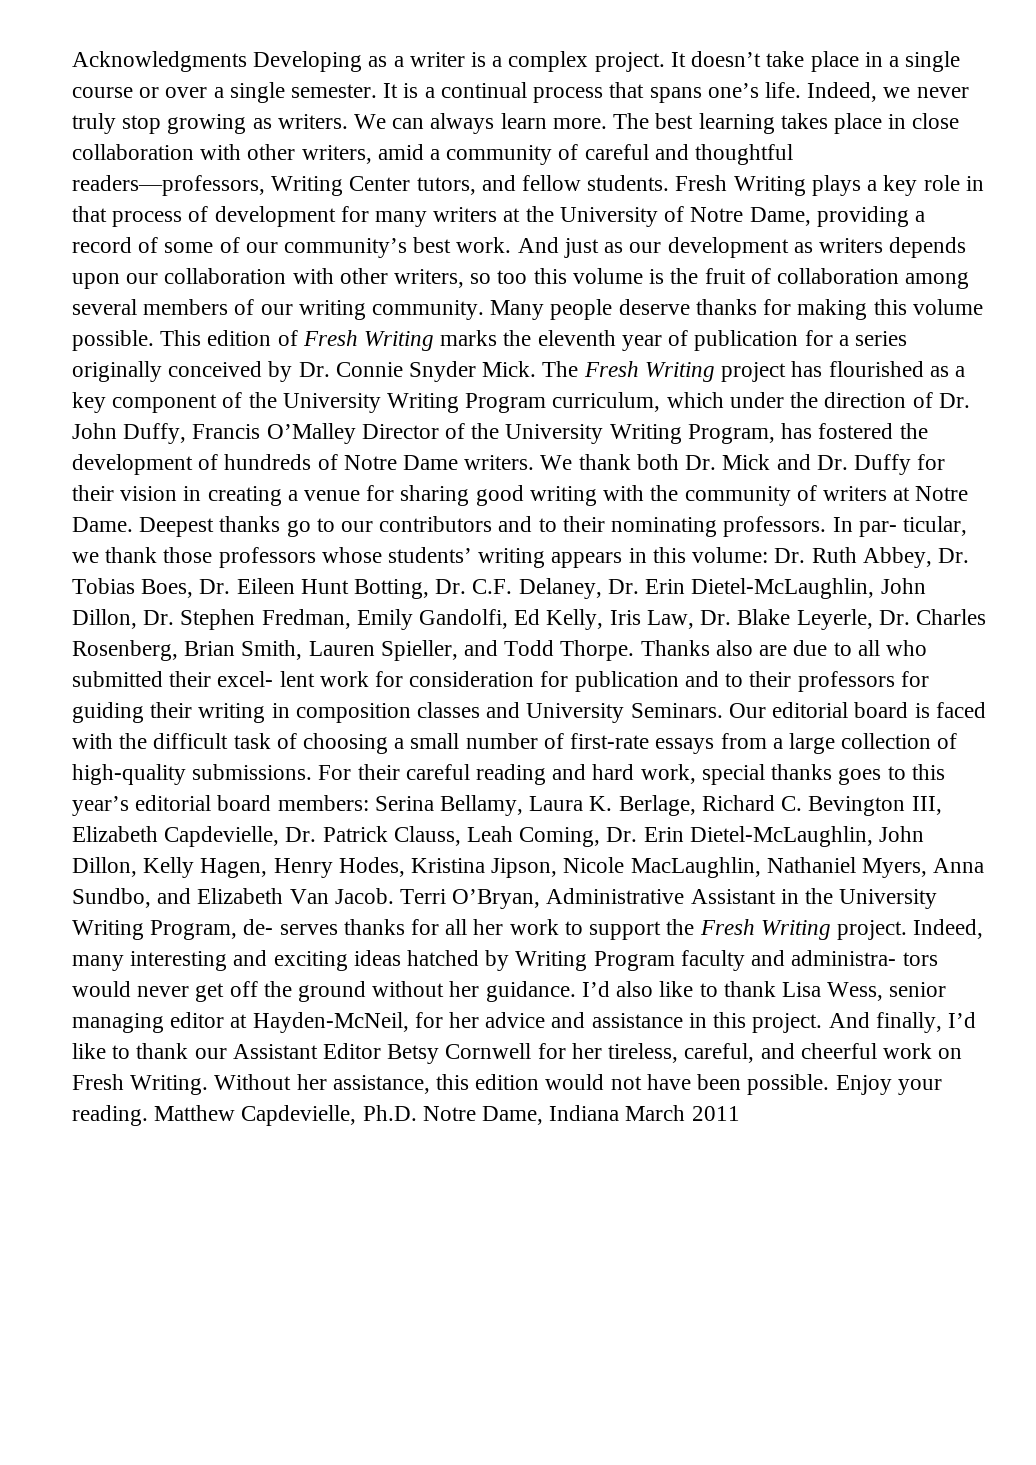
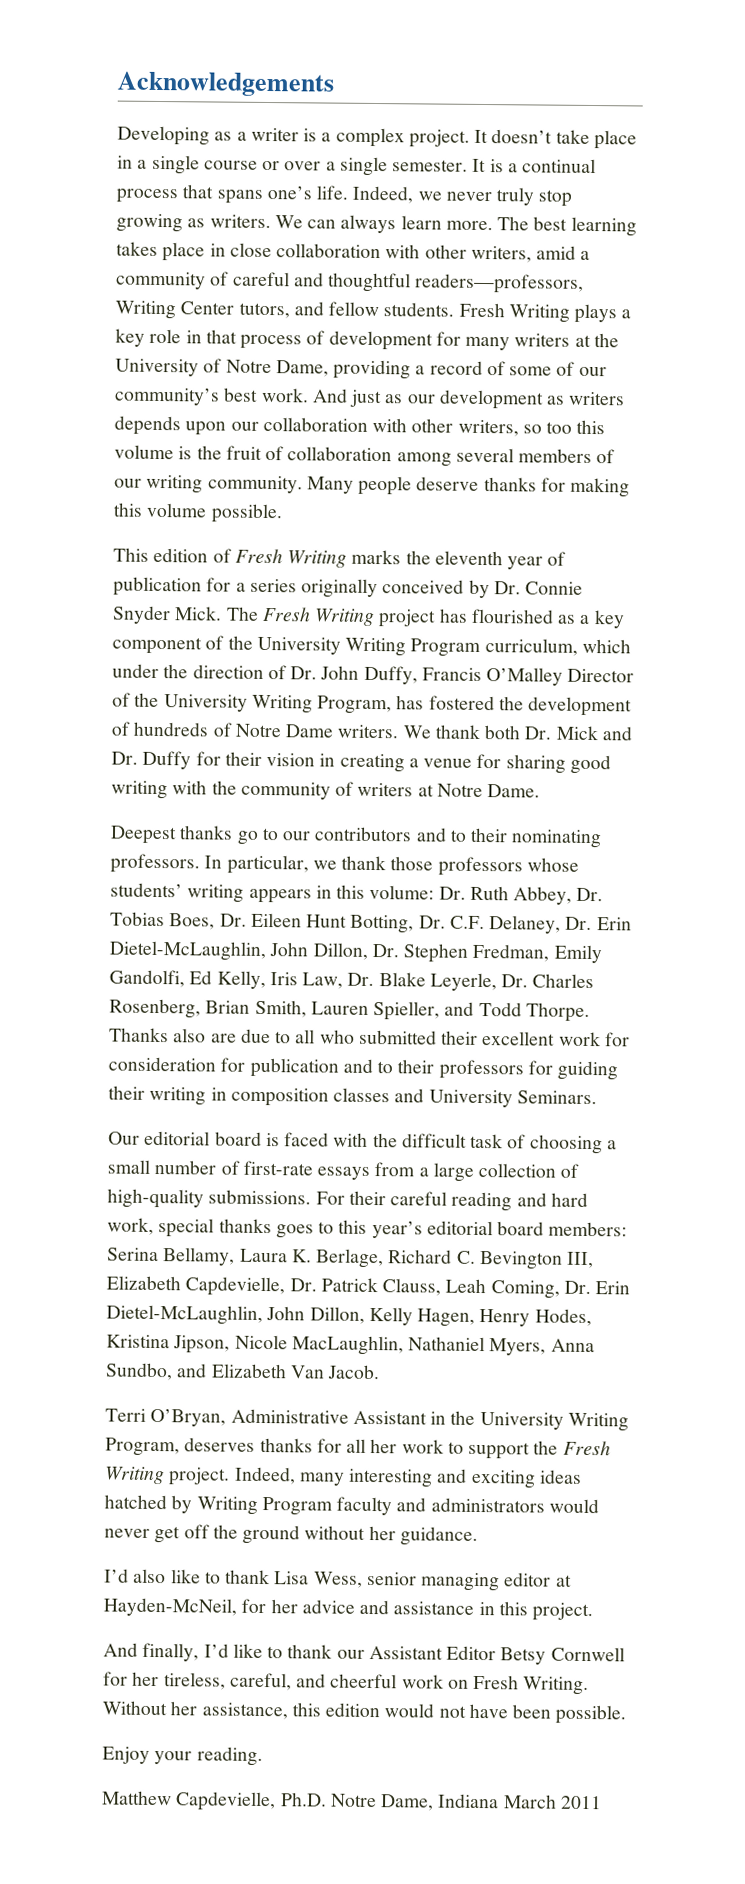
- Acknowledgments Developing as a writer is a complex project.
+ Acknowledgements
+ Developing as a writer is a complex project.
- Many people deserve thanks for making this volume possible. This edition of Fresh Writing marks the eleventh year of publication for a series originally conceived by Dr. Connie Snyder Mick.
+ Many people deserve thanks for making this volume possible.
+ This edition of Fresh Writing marks the eleventh year of publication for a series originally conceived by Dr. Connie Snyder Mick.
- We thank both Dr. Mick and Dr. Duffy for their vision in creating a venue for sharing good writing with the community of writers at Notre Dame. Deepest thanks go to our contributors and to their nominating professors.
+ We thank both Dr. Mick and Dr. Duffy for their vision in creating a venue for sharing good writing with the community of writers at Notre Dame.
+ Deepest thanks go to our contributors and to their nominating professors.
- In par- ticular, we thank those professors whose students’ writing appears in this volume: Dr. Ruth Abbey, Dr. Tobias Boes, Dr. Eileen Hunt Botting, Dr. C.F. Delaney, Dr. Erin Dietel-McLaughlin, John Dillon, Dr. Stephen Fredman, Emily Gandolfi, Ed Kelly, Iris Law, Dr. Blake Leyerle, Dr. Charles Rosenberg, Brian Smith, Lauren Spieller, and Todd Thorpe.
+ In particular, we thank those professors whose students’ writing appears in this volume: Dr. Ruth Abbey, Dr. Tobias Boes, Dr. Eileen Hunt Botting, Dr. C.F. Delaney, Dr. Erin Dietel-McLaughlin, John Dillon, Dr. Stephen Fredman, Emily Gandolfi, Ed Kelly, Iris Law, Dr. Blake Leyerle, Dr. Charles Rosenberg, Brian Smith, Lauren Spieller, and Todd Thorpe.
- Thanks also are due to all who submitted their excel- lent work for consideration for publication and to their professors for guiding their writing in composition classes and University Seminars. Our editorial board is faced with the difficult task of choosing a small number of first-rate essays from a large collection of high-quality submissions.
+ Thanks also are due to all who submitted their excellent work for consideration for publication and to their professors for guiding their writing in composition classes and University Seminars.
+ Our editorial board is faced with the difficult task of choosing a small number of first-rate essays from a large collection of high-quality submissions.
- Serina Bellamy, Laura K. Berlage, Richard C. Bevington III, Elizabeth Capdevielle, Dr. Patrick Clauss, Leah Coming, Dr. Erin Dietel-McLaughlin, John Dillon, Kelly Hagen, Henry Hodes, Kristina Jipson, Nicole MacLaughlin, Nathaniel Myers, Anna Sundbo, and Elizabeth Van Jacob. Terri O’Bryan, Administrative Assistant in the University Writing Program, de- serves thanks for all her work to support the Fresh Writing project.
+ Serina Bellamy, Laura K. Berlage, Richard C. Bevington III, Elizabeth Capdevielle, Dr. Patrick Clauss, Leah Coming, Dr. Erin Dietel-McLaughlin, John Dillon, Kelly Hagen, Henry Hodes, Kristina Jipson, Nicole MacLaughlin, Nathaniel Myers, Anna Sundbo, and Elizabeth Van Jacob.
+ Terri O’Bryan, Administrative Assistant in the University Writing Program, deserves thanks for all her work to support the Fresh Writing project.
- Indeed, many interesting and exciting ideas hatched by Writing Program faculty and administra- tors would never get off the ground without her guidance. I’d also like to thank Lisa Wess, senior managing editor at Hayden-McNeil, for her advice and assistance in this project. And finally, I’d like to thank our Assistant Editor Betsy Cornwell for her tireless, careful, and cheerful work on Fresh Writing.
+ Indeed, many interesting and exciting ideas hatched by Writing Program faculty and administrators would never get off the ground without her guidance.
+ I’d also like to thank Lisa Wess, senior managing editor at Hayden-McNeil, for her advice and assistance in this project.
+ And finally, I’d like to thank our Assistant Editor Betsy Cornwell for her tireless, careful, and cheerful work on Fresh Writing.
- Without her assistance, this edition would not have been possible. Enjoy your reading. Matthew Capdevielle, Ph.D. Notre Dame, Indiana March 2011
+ Without her assistance, this edition would not have been possible.
+ Enjoy your reading.
+ Matthew Capdevielle, Ph.D. Notre Dame, Indiana March 2011

